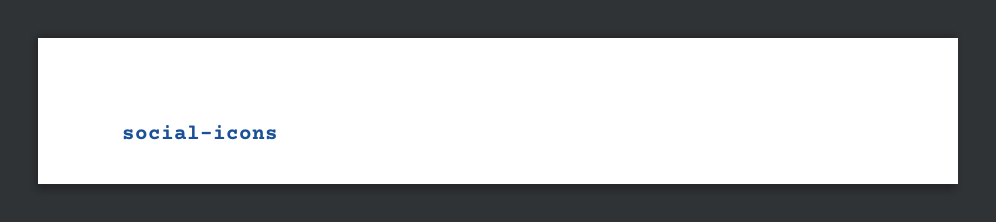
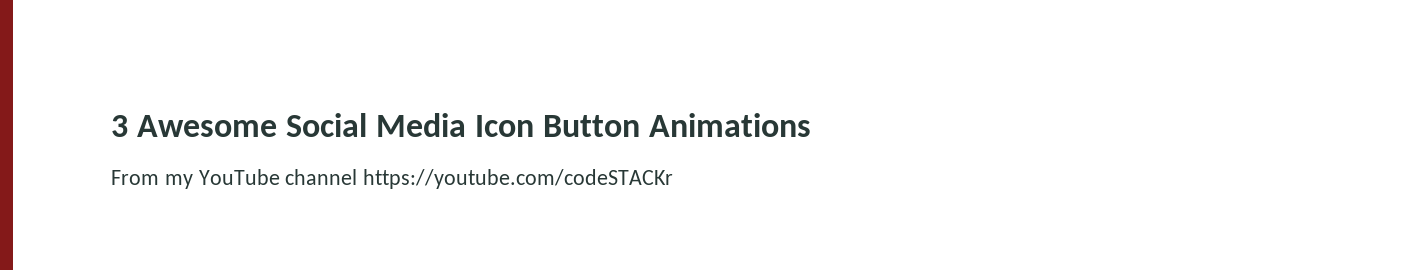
- social-icons
+ 3 Awesome Social Media Icon Button Animations
+ From my YouTube channel https://youtube.com/codeSTACKr

